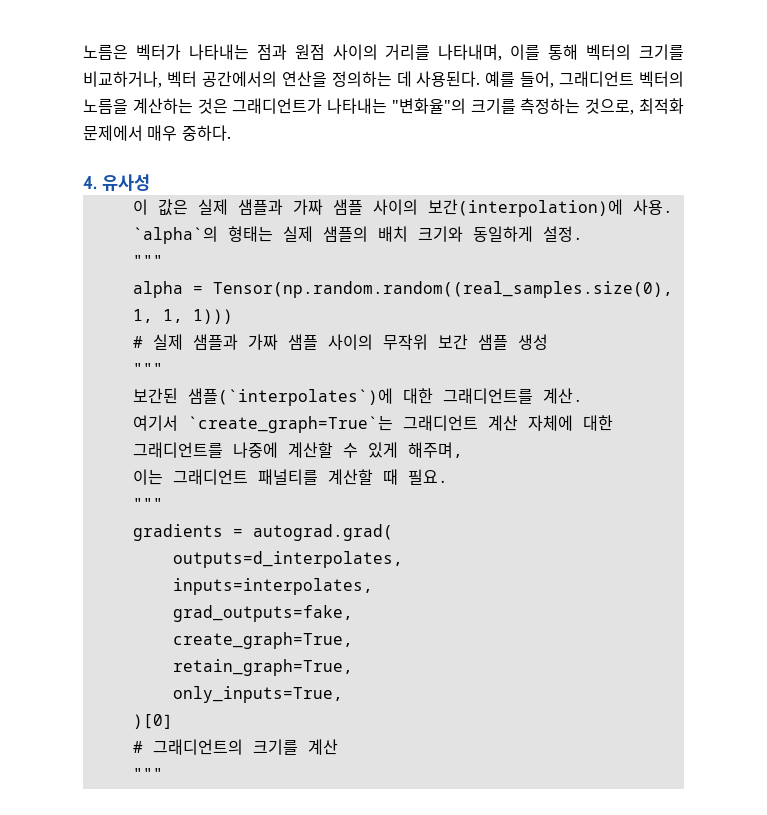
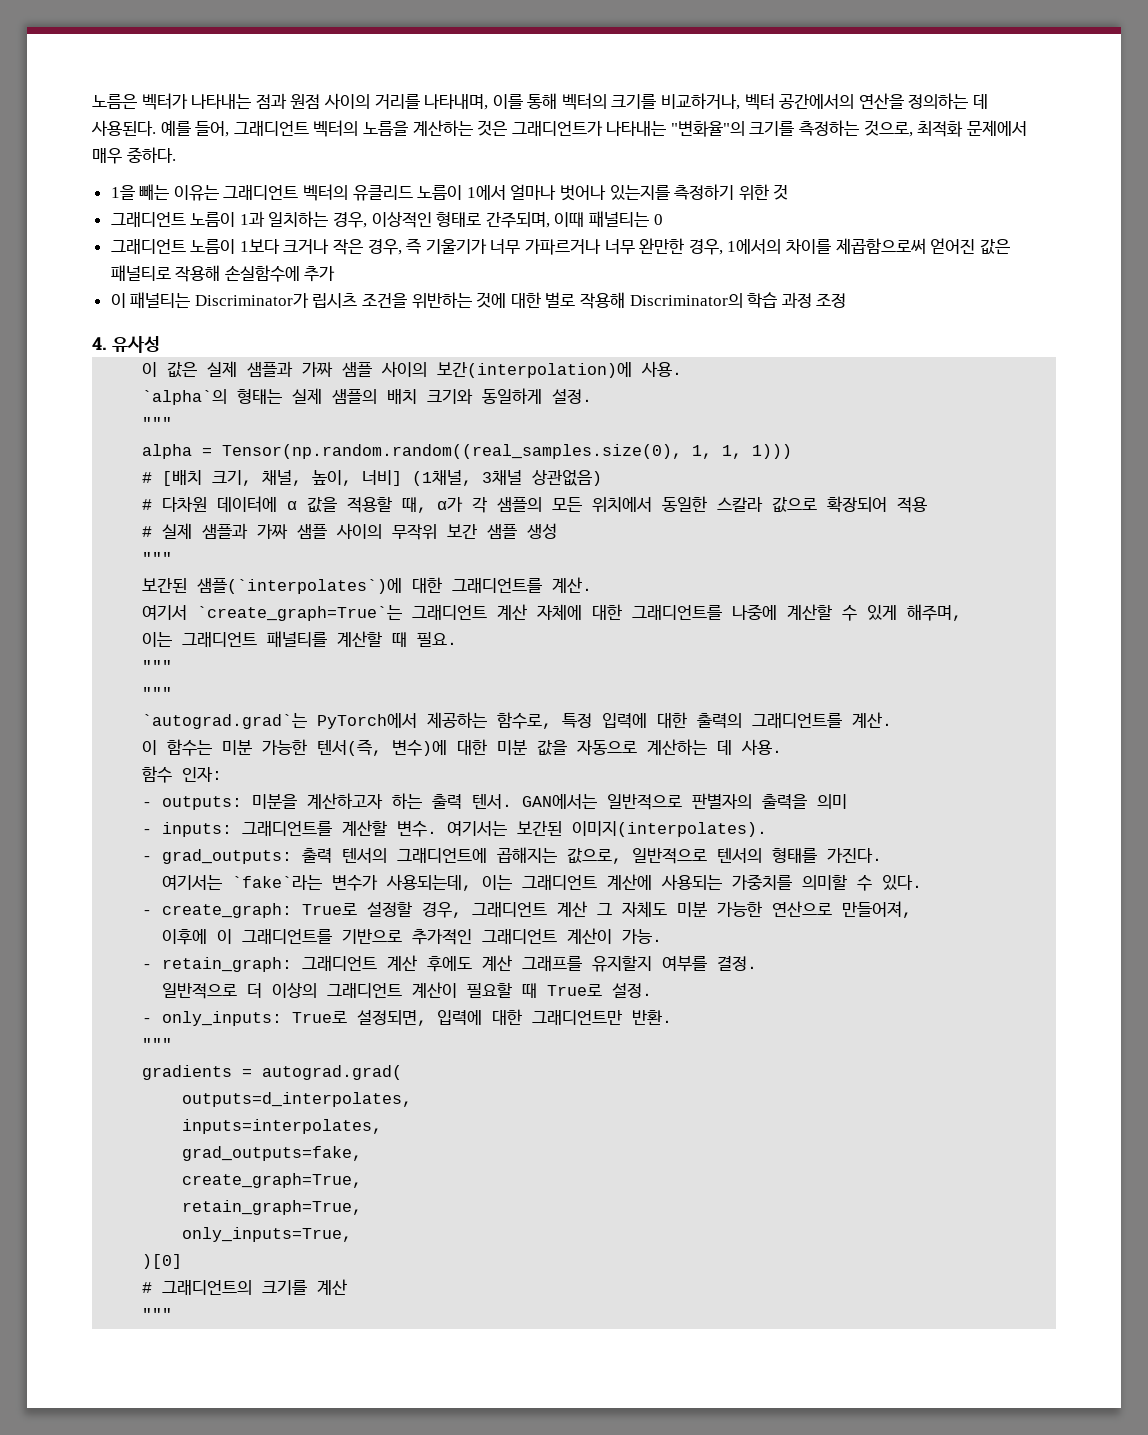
+ 1을 빼는 이유는 그래디언트 벡터의 유클리드 노름이 1에서 얼마나 벗어나 있는지를 측정하기 위한 것
+ 그래디언트 노름이 1과 일치하는 경우, 이상적인 형태로 간주되며, 이때 패널티는 0
+ 그래디언트 노름이 1보다 크거나 작은 경우, 즉 기울기가 너무 가파르거나 너무 완만한 경우, 1에서의 차이를 제곱함으로써 얻어진 값은 패널티로 작용해 손실함수에 추가
+ 이 패널티는 Discriminator가 립시츠 조건을 위반하는 것에 대한 벌로 작용해 Discriminator의 학습 과정 조정
+ # [배치 크기, 채널, 높이, 너비] (1채널, 3채널 상관없음)
+ # 다차원 데이터에 α 값을 적용할 때, α가 각 샘플의 모든 위치에서 동일한 스칼라 값으로 확장되어 적용
  이는 그래디언트 패널티를 계산할 때 필요.
+ """
+ """
+ `autograd.grad`는 PyTorch에서 제공하는 함수로, 특정 입력에 대한 출력의 그래디언트를 계산.
+ 이 함수는 미분 가능한 텐서(즉, 변수)에 대한 미분 값을 자동으로 계산하는 데 사용.
+ 함수 인자:
+ - outputs: 미분을 계산하고자 하는 출력 텐서. GAN에서는 일반적으로 판별자의 출력을 의미
+ - inputs: 그래디언트를 계산할 변수. 여기서는 보간된 이미지(interpolates).
+ - grad_outputs: 출력 텐서의 그래디언트에 곱해지는 값으로, 일반적으로 텐서의 형태를 가진다.
+ 여기서는 `fake`라는 변수가 사용되는데, 이는 그래디언트 계산에 사용되는 가중치를 의미할 수 있다.
+ - create_graph: True로 설정할 경우, 그래디언트 계산 그 자체도 미분 가능한 연산으로 만들어져,
+ 이후에 이 그래디언트를 기반으로 추가적인 그래디언트 계산이 가능.
+ - retain_graph: 그래디언트 계산 후에도 계산 그래프를 유지할지 여부를 결정.
+ 일반적으로 더 이상의 그래디언트 계산이 필요할 때 True로 설정.
+ - only_inputs: True로 설정되면, 입력에 대한 그래디언트만 반환.

